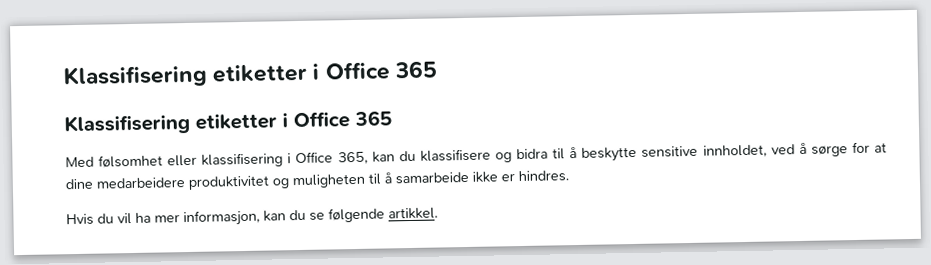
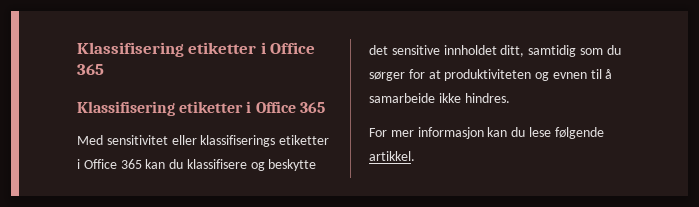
- Med følsomhet eller klassifisering i Office 365, kan du klassifisere og bidra til å beskytte sensitive innholdet, ved å sørge for at dine medarbeidere produktivitet og muligheten til å samarbeide ikke er hindres.
+ Med sensitivitet eller klassifiserings etiketter i Office 365 kan du klassifisere og beskytte det sensitive innholdet ditt, samtidig som du sørger for at produktiviteten og evnen til å samarbeide ikke hindres.
- Hvis du vil ha mer informasjon, kan du se følgende artikkel.
+ For mer informasjon kan du lese følgende artikkel.

